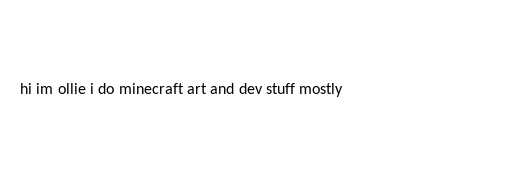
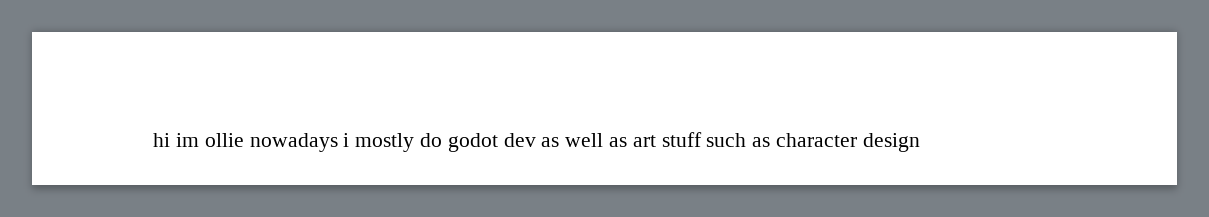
- hi im ollie i do minecraft art and dev stuff mostly
+ hi im ollie nowadays i mostly do godot dev as well as art stuff such as character design

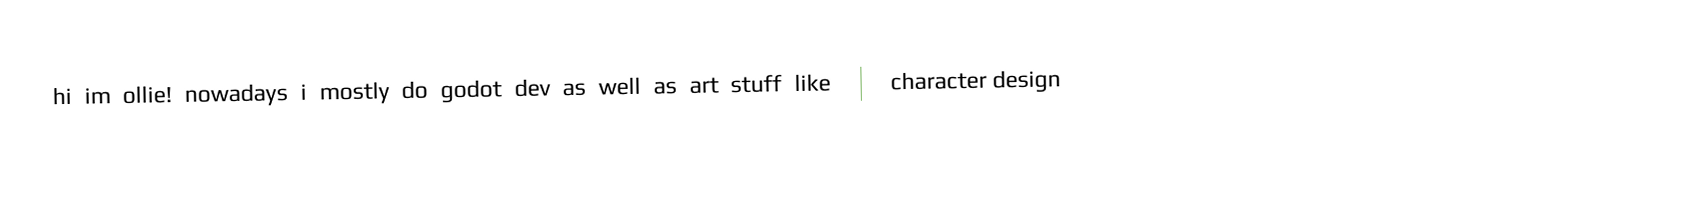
- hi im ollie nowadays i mostly do godot dev as well as art stuff such as character design
+ hi im ollie! nowadays i mostly do godot dev as well as art stuff like character design

